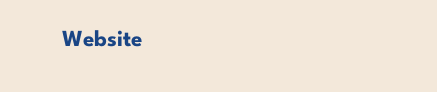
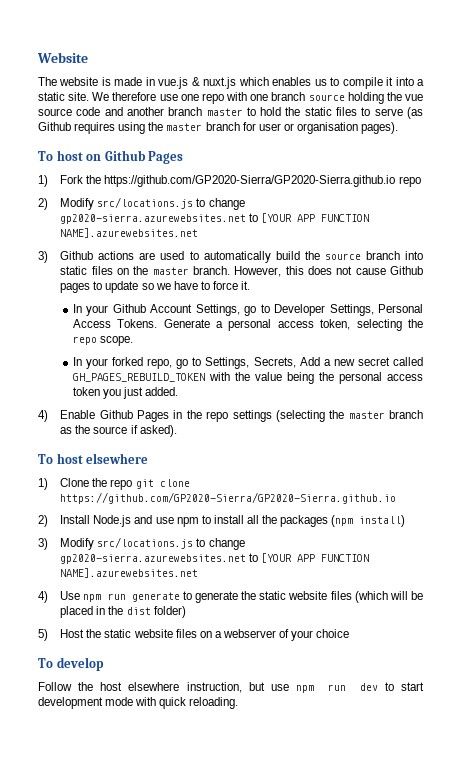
+ The website is made in vue.js & nuxt.js which enables us to compile it into a static site. We therefore use one repo with one branch source holding the vue source code and another branch master to hold the static files to serve (as Github requires using the master branch for user or organisation pages).
+ To host on Github Pages
+ 1) Fork the https://github.com/GP2020-Sierra/GP2020-Sierra.github.io repo
+ 2) Modify src/locations.js to change gp2020-sierra.azurewebsites.net to [YOUR APP FUNCTION NAME].azurewebsites.net
+ 3) Github actions are used to automatically build the source branch into static files on the master branch. However, this does not cause Github pages to update so we have to force it.
+ In your Github Account Settings, go to Developer Settings, Personal Access Tokens. Generate a personal access token, selecting the repo scope.
+ In your forked repo, go to Settings, Secrets, Add a new secret called GH_PAGES_REBUILD_TOKEN with the value being the personal access token you just added.
+ 4) Enable Github Pages in the repo settings (selecting the master branch as the source if asked).
+ To host elsewhere
+ 1) Clone the repo git clone https://github.com/GP2020-Sierra/GP2020-Sierra.github.io
+ 2) Install Node.js and use npm to install all the packages (npm install)
+ 3) Modify src/locations.js to change gp2020-sierra.azurewebsites.net to [YOUR APP FUNCTION NAME].azurewebsites.net
+ 4) Use npm run generate to generate the static website files (which will be placed in the dist folder)
+ 5) Host the static website files on a webserver of your choice
+ To develop
+ Follow the host elsewhere instruction, but use npm run dev to start development mode with quick reloading.

